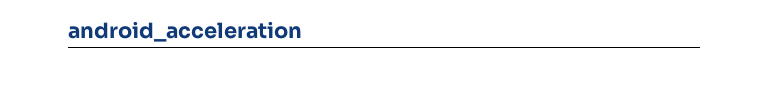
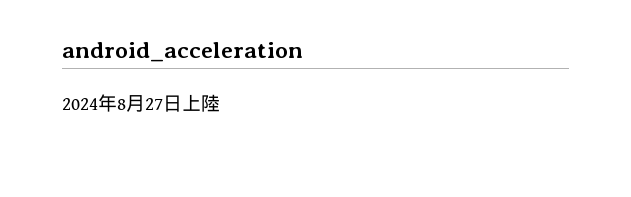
+ 2024年8月27日上陸

